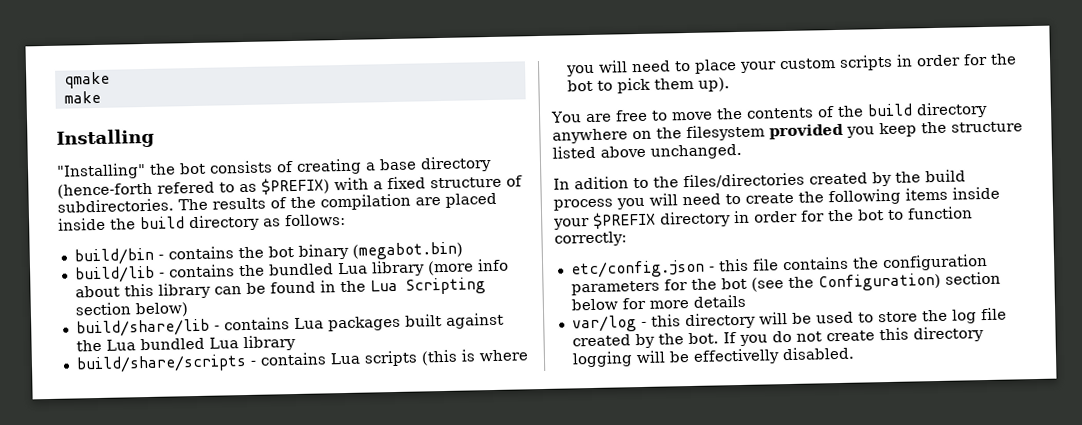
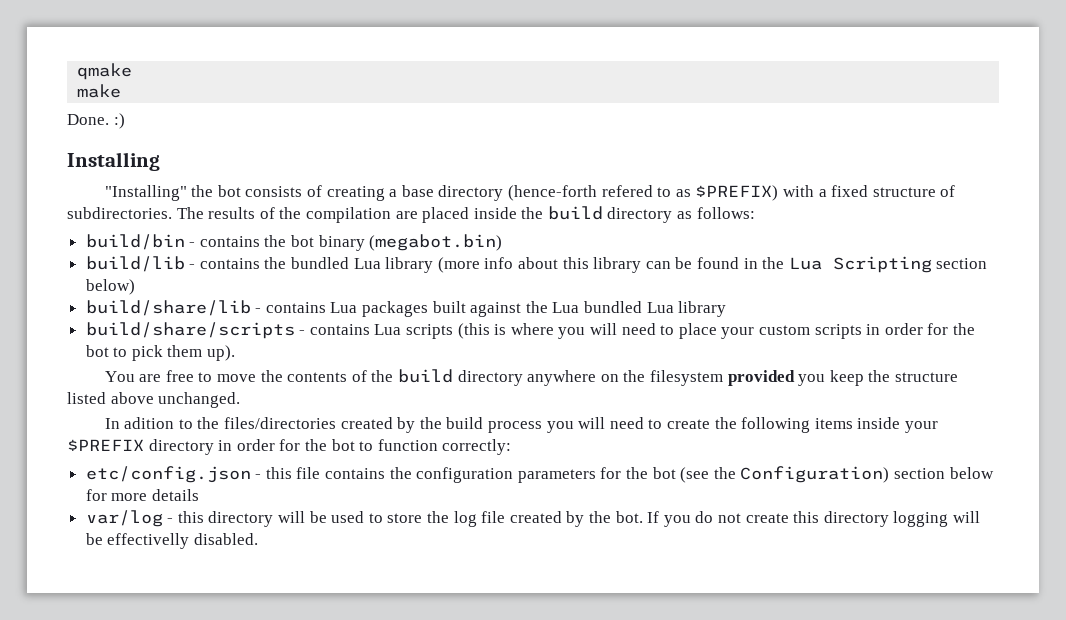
+ Done. :)

